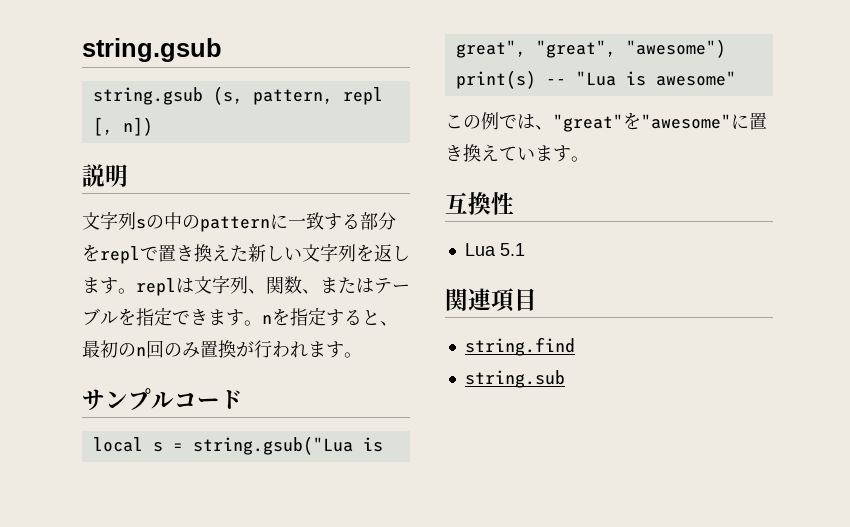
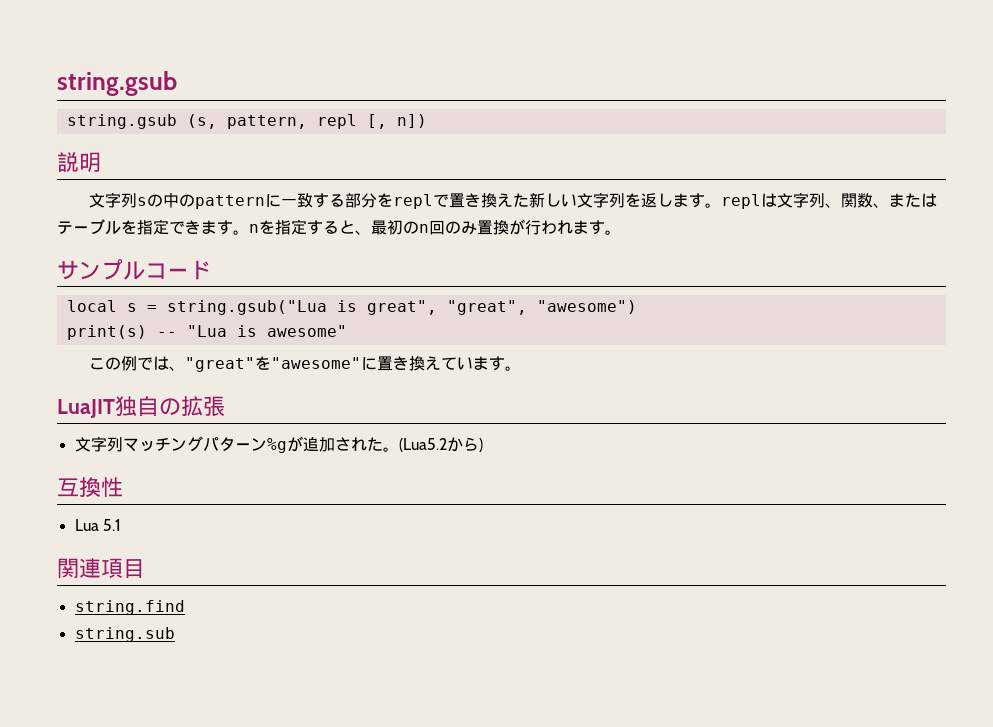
+ LuaJIT独自の拡張
+ 文字列マッチングパターン%gが追加された。(Lua5.2から)

